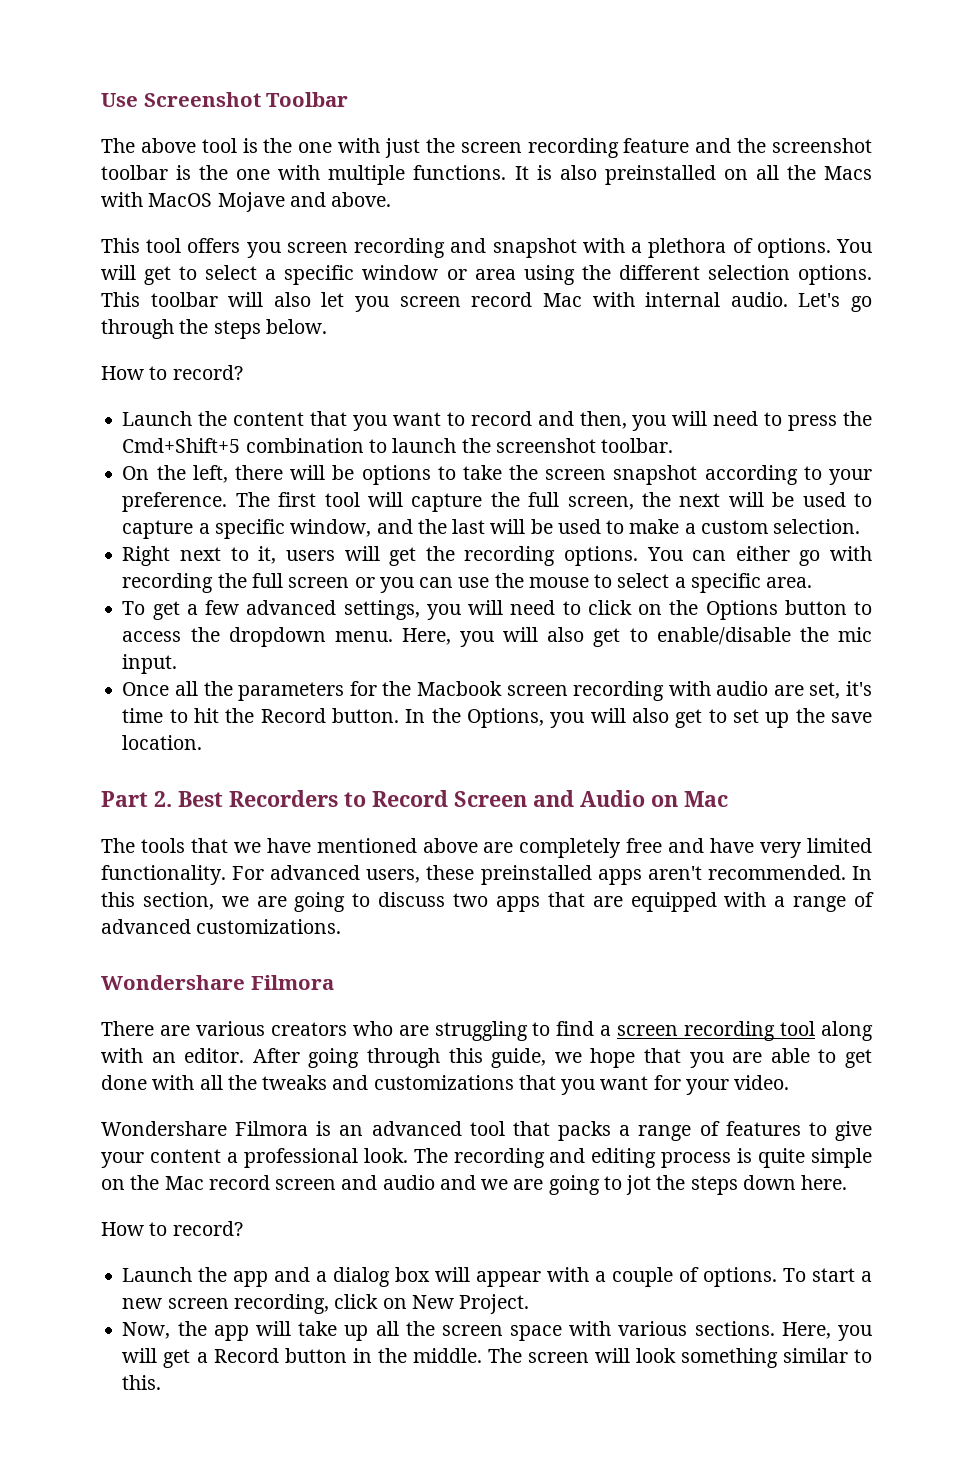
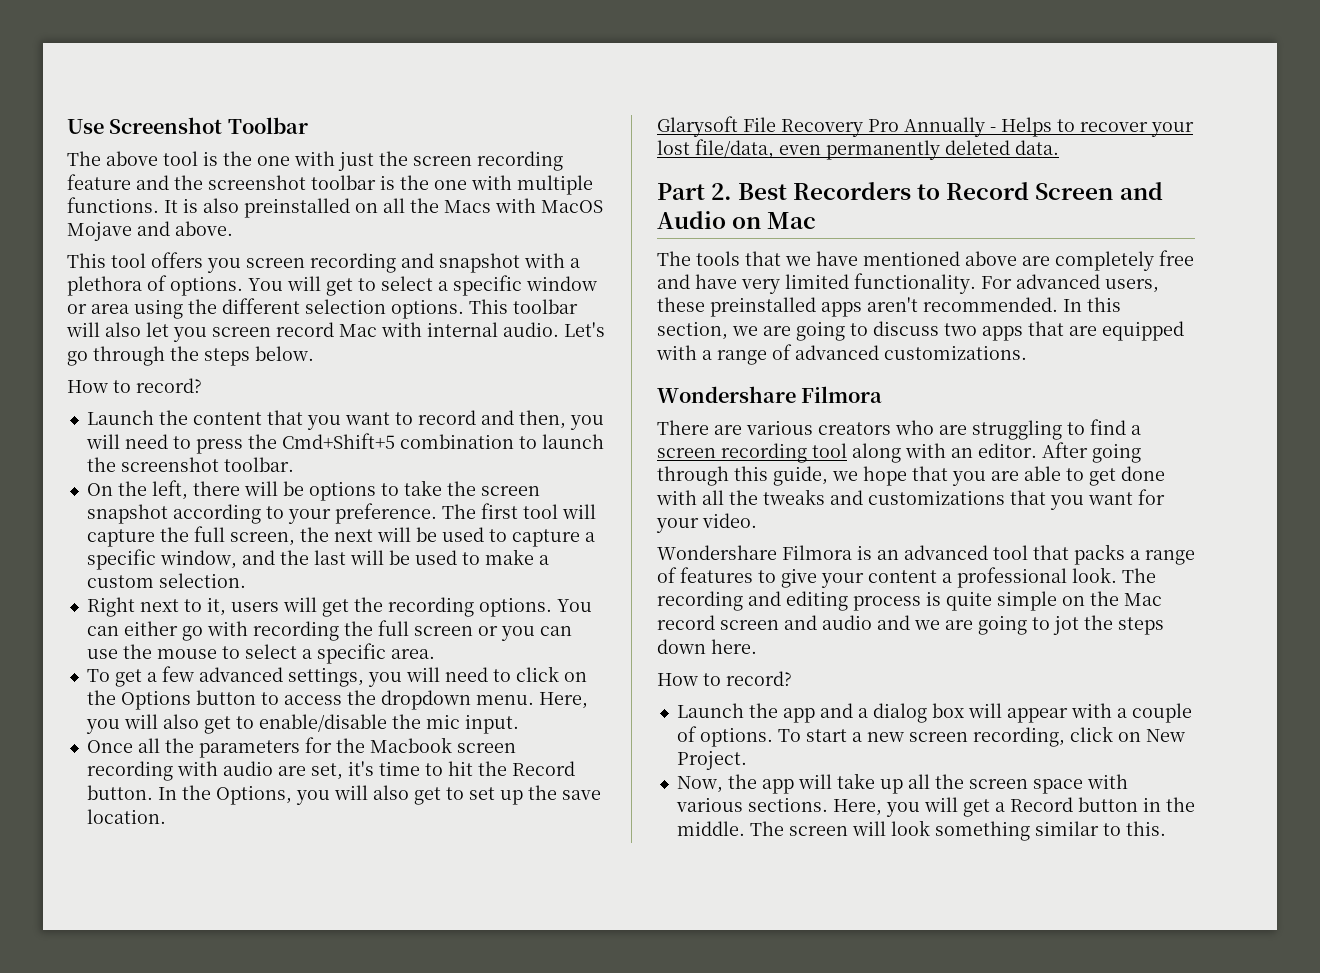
+ Glarysoft File Recovery Pro Annually - Helps to recover your lost file/data, even permanently deleted data.

